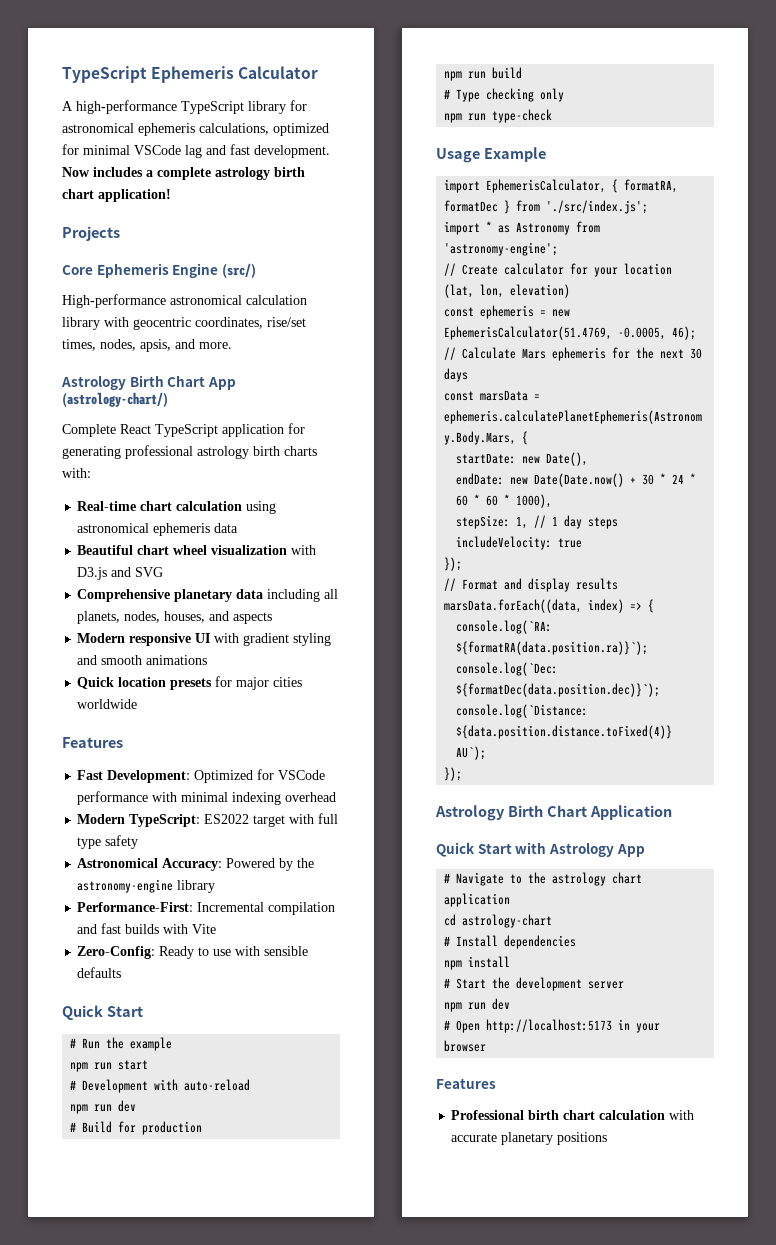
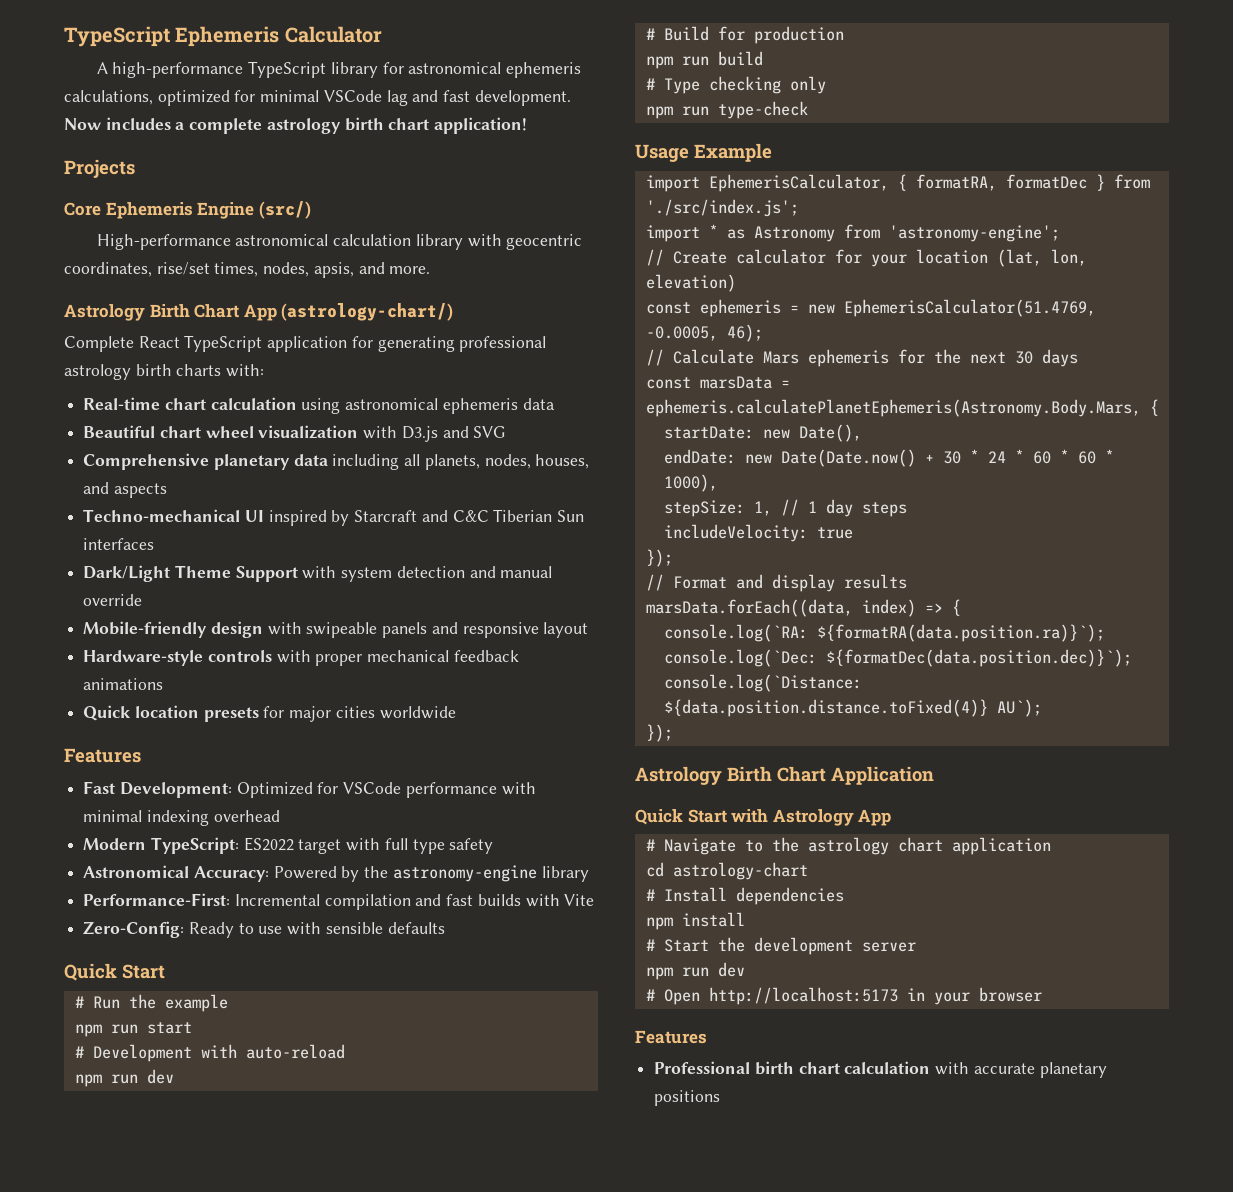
- Modern responsive UI with gradient styling and smooth animations
+ Techno-mechanical UI inspired by Starcraft and C&C Tiberian Sun interfaces
+ Dark/Light Theme Support with system detection and manual override
+ Mobile-friendly design with swipeable panels and responsive layout
+ Hardware-style controls with proper mechanical feedback animations

